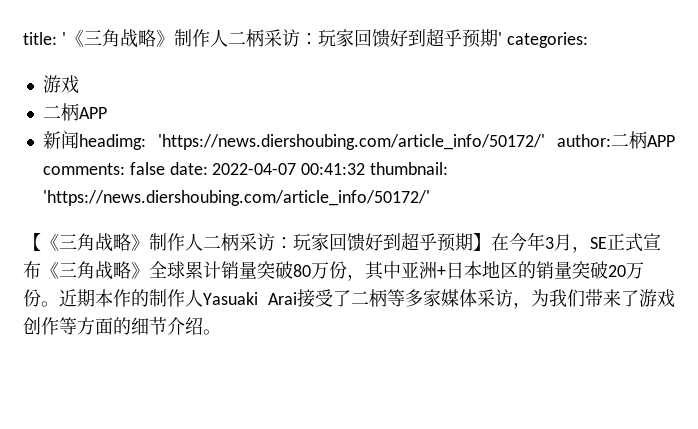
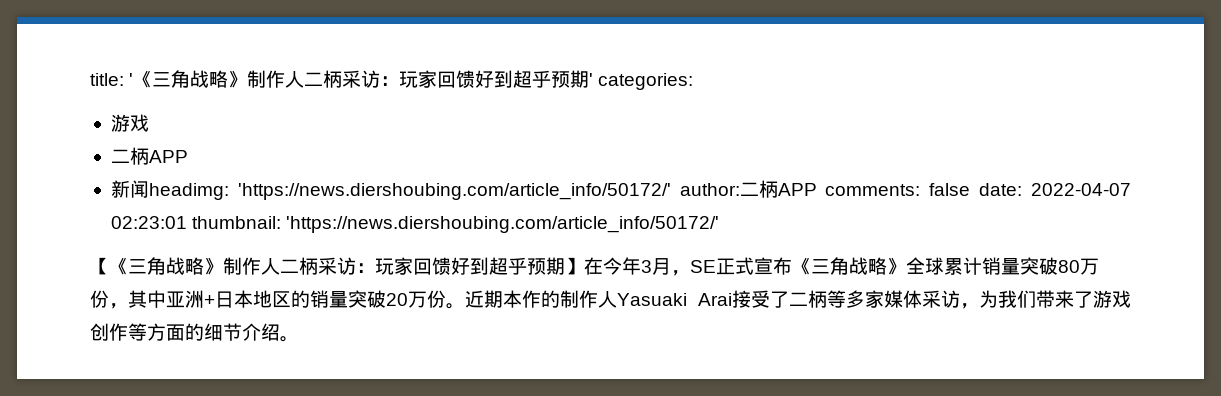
- 新闻headimg: 'https://news.diershoubing.com/article_info/50172/' author:二柄APP comments: false date: 2022-04-07 00:41:32 thumbnail: 'https://news.diershoubing.com/article_info/50172/'
+ 新闻headimg: 'https://news.diershoubing.com/article_info/50172/' author:二柄APP comments: false date: 2022-04-07 02:23:01 thumbnail: 'https://news.diershoubing.com/article_info/50172/'

